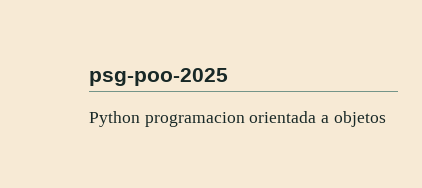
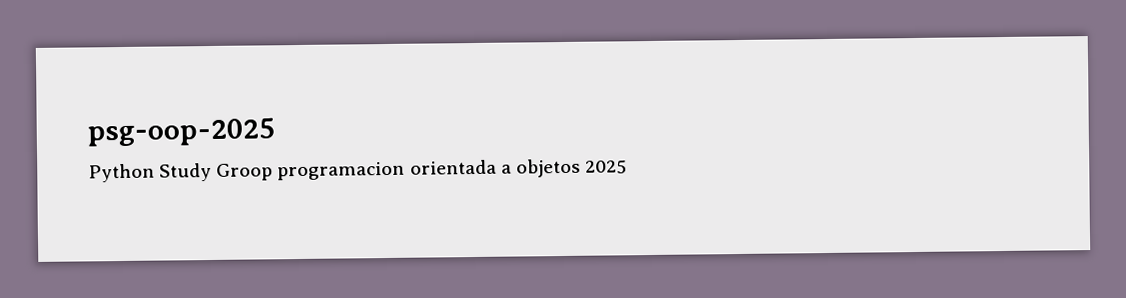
- psg-poo-2025
+ psg-oop-2025
- Python programacion orientada a objetos
+ Python Study Groop programacion orientada a objetos 2025

